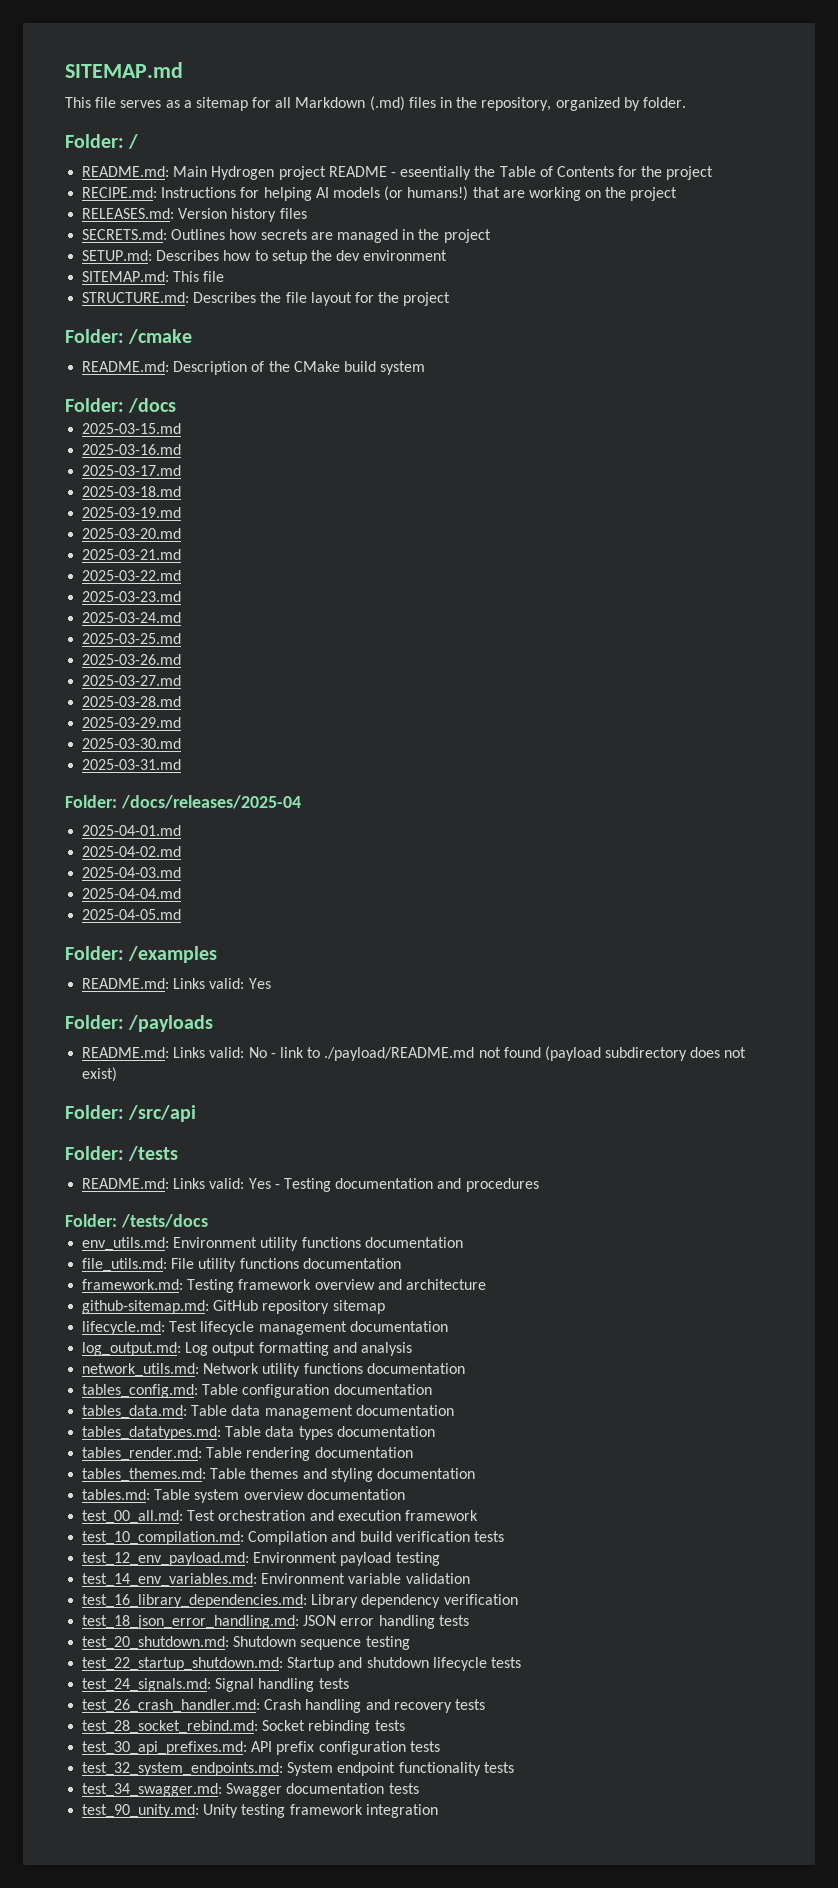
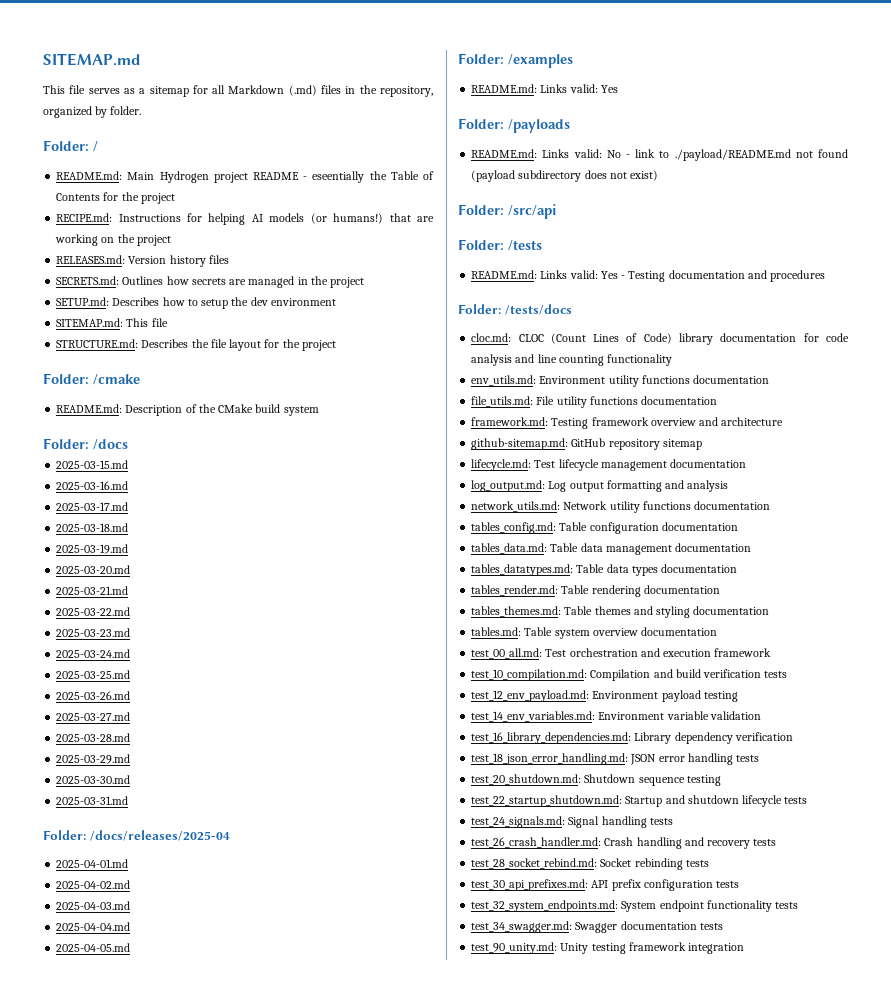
+ cloc.md: CLOC (Count Lines of Code) library documentation for code analysis and line counting functionality

